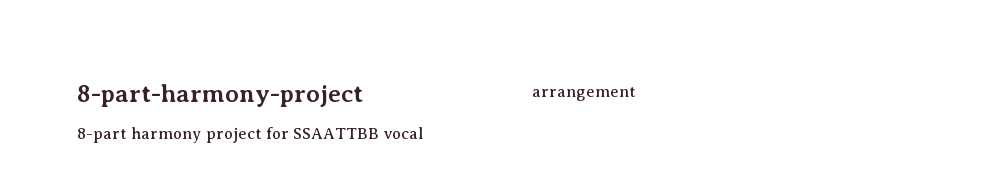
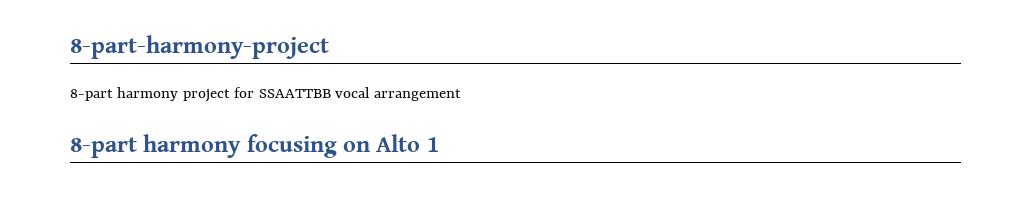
+ 8-part harmony focusing on Alto 1

